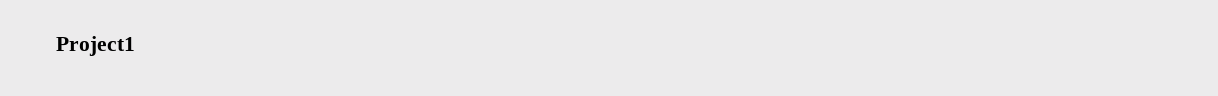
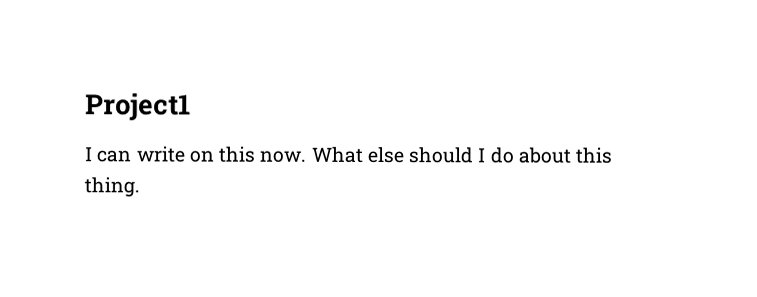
+ I can write on this now. What else should I do about this thing.

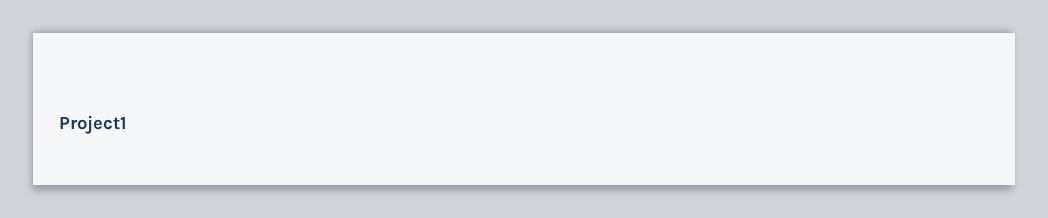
- I can write on this now. What else should I do about this thing.

